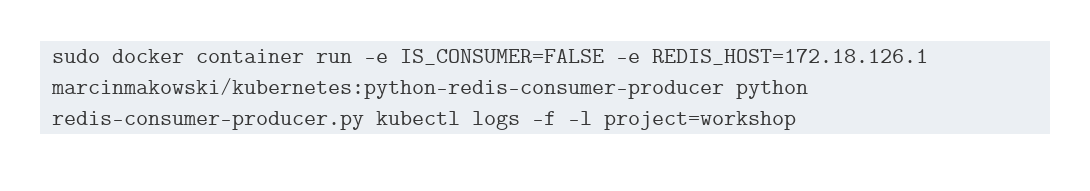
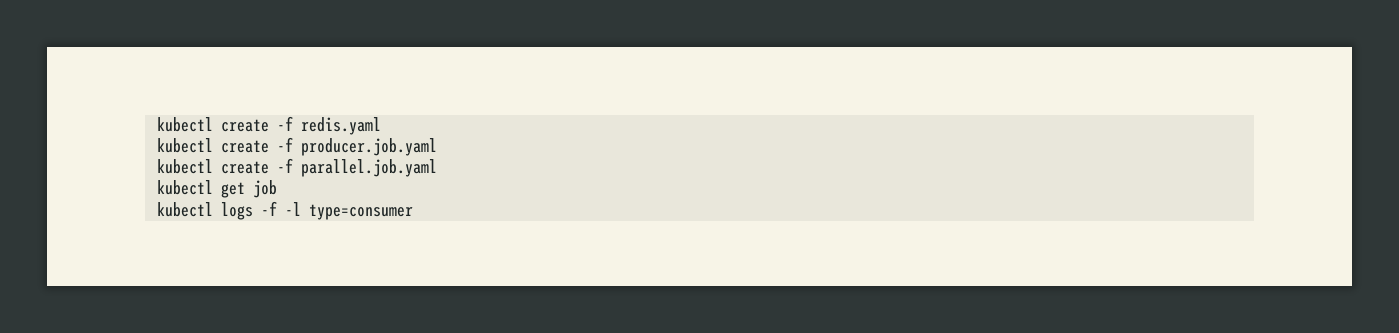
- sudo docker container run -e IS_CONSUMER=FALSE -e REDIS_HOST=172.18.126.1 marcinmakowski/kubernetes:python-redis-consumer-producer python redis-consumer-producer.py kubectl logs -f -l project=workshop
+ kubectl create -f redis.yaml
+ kubectl create -f producer.job.yaml
+ kubectl create -f parallel.job.yaml
+ kubectl get job
+ kubectl logs -f -l type=consumer

